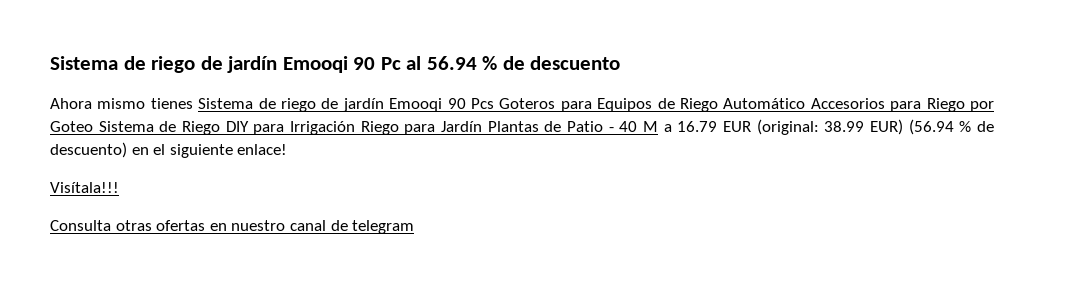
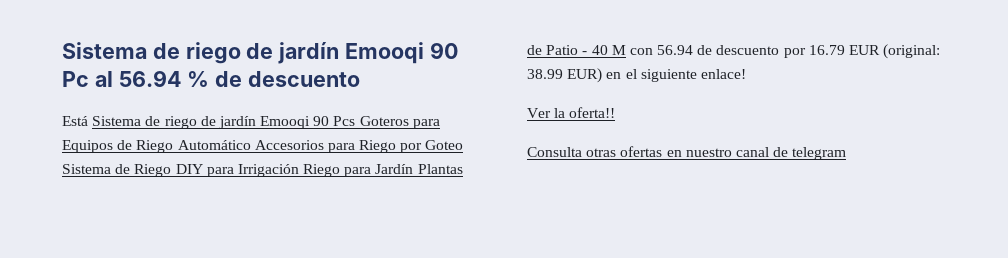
- Ahora mismo tienes Sistema de riego de jardín Emooqi 90 Pcs Goteros para Equipos de Riego Automático Accesorios para Riego por Goteo Sistema de Riego DIY para Irrigación Riego para Jardín Plantas de Patio - 40 M a 16.79 EUR (original: 38.99 EUR) (56.94 % de descuento) en el siguiente enlace!
+ Está Sistema de riego de jardín Emooqi 90 Pcs Goteros para Equipos de Riego Automático Accesorios para Riego por Goteo Sistema de Riego DIY para Irrigación Riego para Jardín Plantas de Patio - 40 M con 56.94 de descuento por 16.79 EUR (original: 38.99 EUR) en el siguiente enlace!
- Visítala!!!
+ Ver la oferta!!

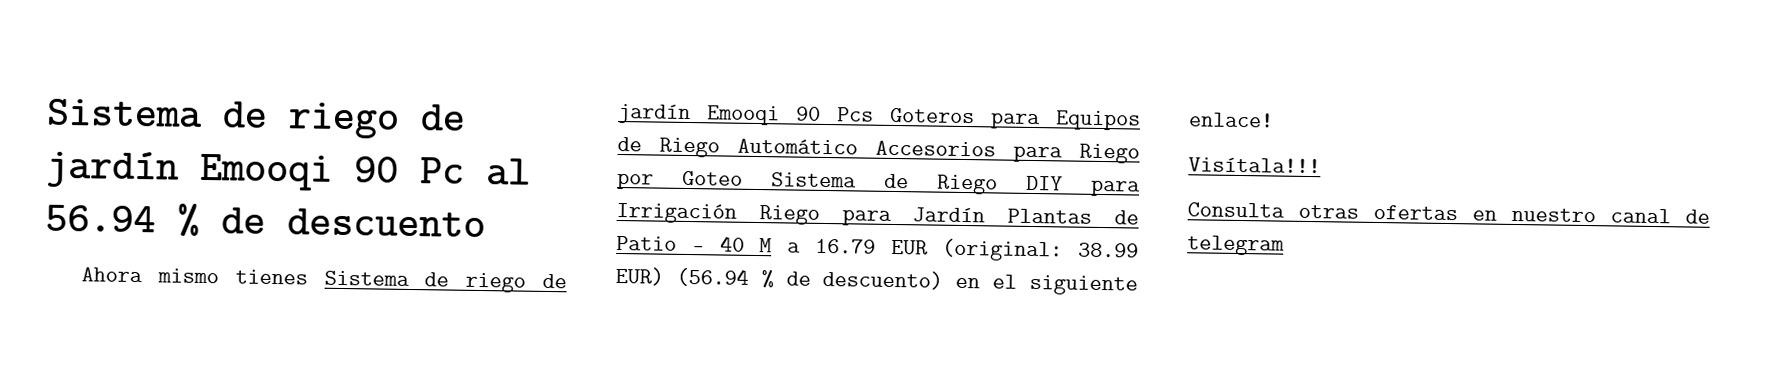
- Está Sistema de riego de jardín Emooqi 90 Pcs Goteros para Equipos de Riego Automático Accesorios para Riego por Goteo Sistema de Riego DIY para Irrigación Riego para Jardín Plantas de Patio - 40 M con 56.94 de descuento por 16.79 EUR (original: 38.99 EUR) en el siguiente enlace!
+ Ahora mismo tienes Sistema de riego de jardín Emooqi 90 Pcs Goteros para Equipos de Riego Automático Accesorios para Riego por Goteo Sistema de Riego DIY para Irrigación Riego para Jardín Plantas de Patio - 40 M a 16.79 EUR (original: 38.99 EUR) (56.94 % de descuento) en el siguiente enlace!
- Ver la oferta!!
+ Visítala!!!

